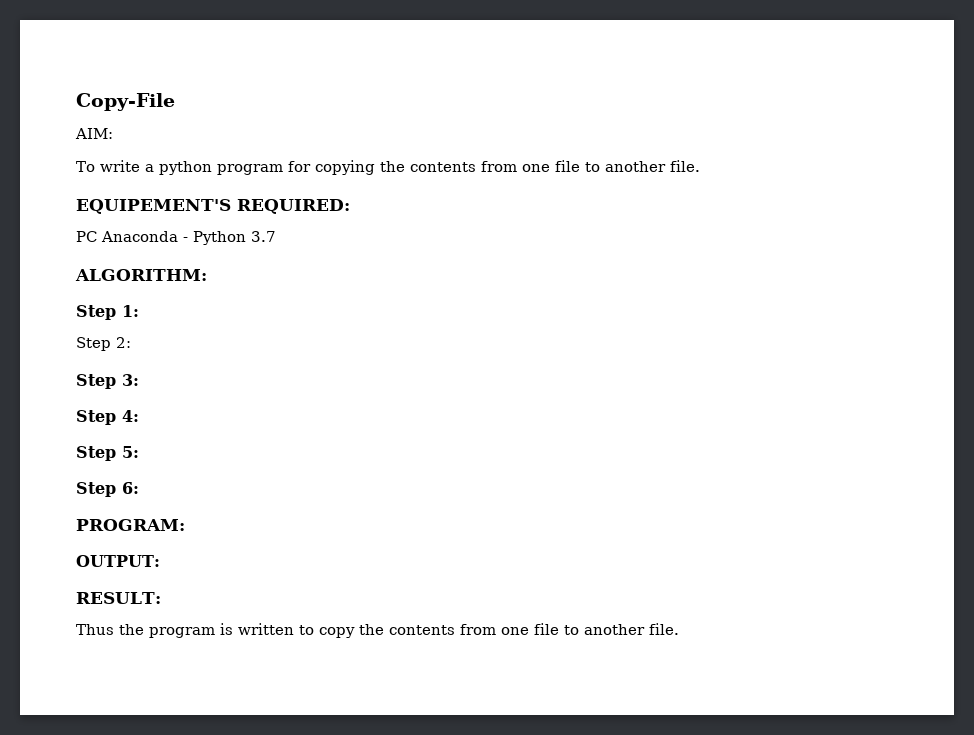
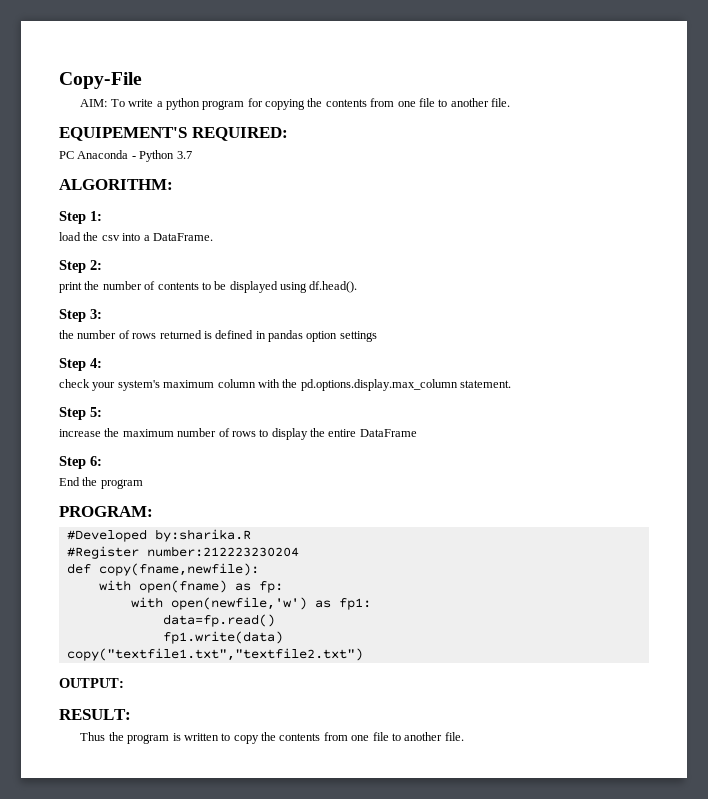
- AIM:
- To write a python program for copying the contents from one file to another file.
+ AIM: To write a python program for copying the contents from one file to another file.
+ load the csv into a DataFrame.
  Step 2:
+ print the number of contents to be displayed using df.head().
  Step 3:
+ the number of rows returned is defined in pandas option settings
  Step 4:
+ check your system's maximum column with the pd.options.display.max_column statement.
  Step 5:
+ increase the maximum number of rows to display the entire DataFrame
  Step 6:
+ End the program
  PROGRAM:
+ #Developed by:sharika.R
+ #Register number:212223230204
+ def copy(fname,newfile):
+ with open(fname) as fp:
+ with open(newfile,'w') as fp1:
+ data=fp.read()
+ fp1.write(data)
+ copy("textfile1.txt","textfile2.txt")

